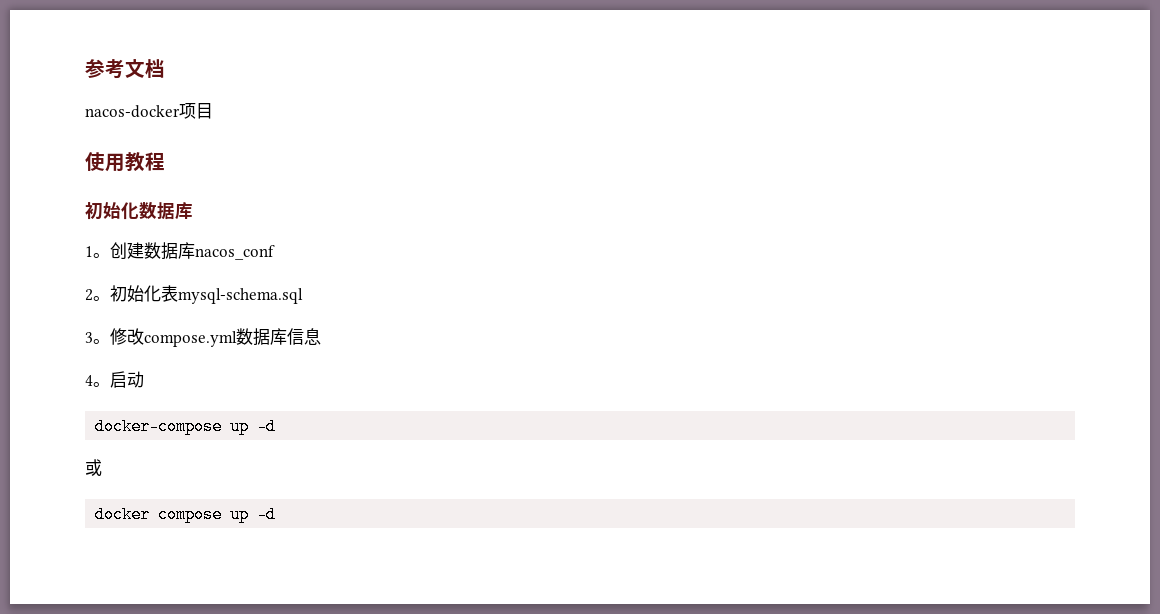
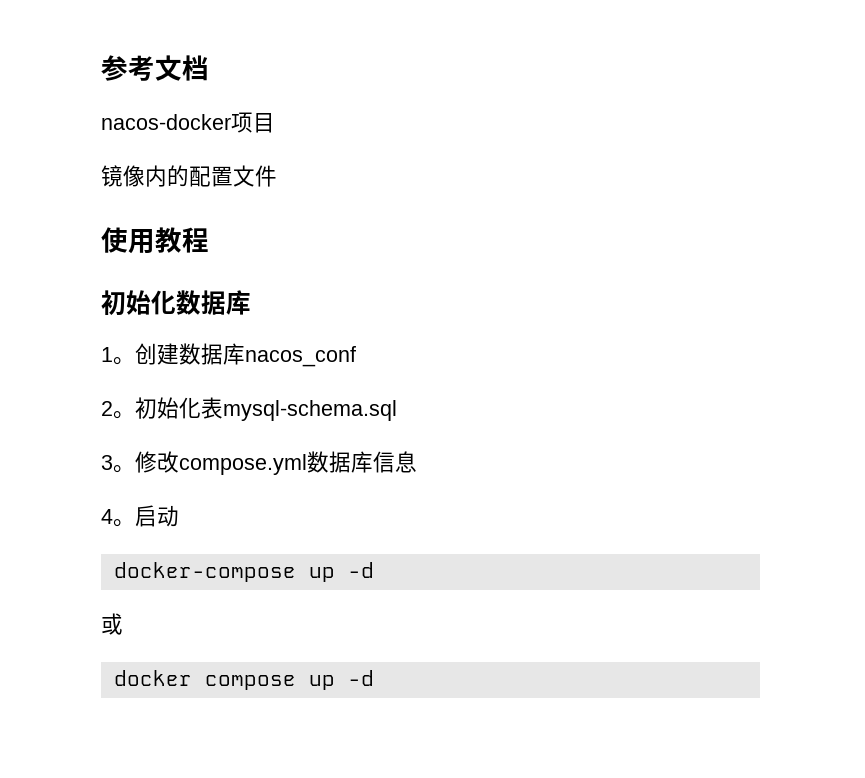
+ 镜像内的配置文件

